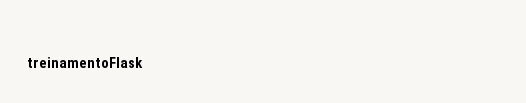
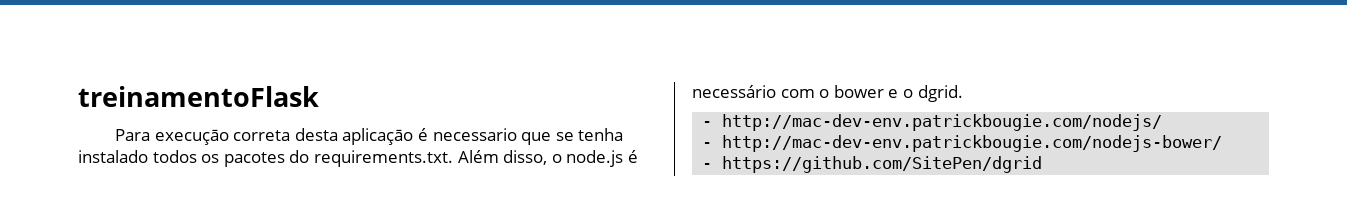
+ Para execuçāo correta desta aplicaçāo é necessario que se tenha instalado todos os pacotes do requirements.txt. Além disso, o node.js é necessário com o bower e o dgrid.
+ - http://mac-dev-env.patrickbougie.com/nodejs/
+ - http://mac-dev-env.patrickbougie.com/nodejs-bower/
+ - https://github.com/SitePen/dgrid

